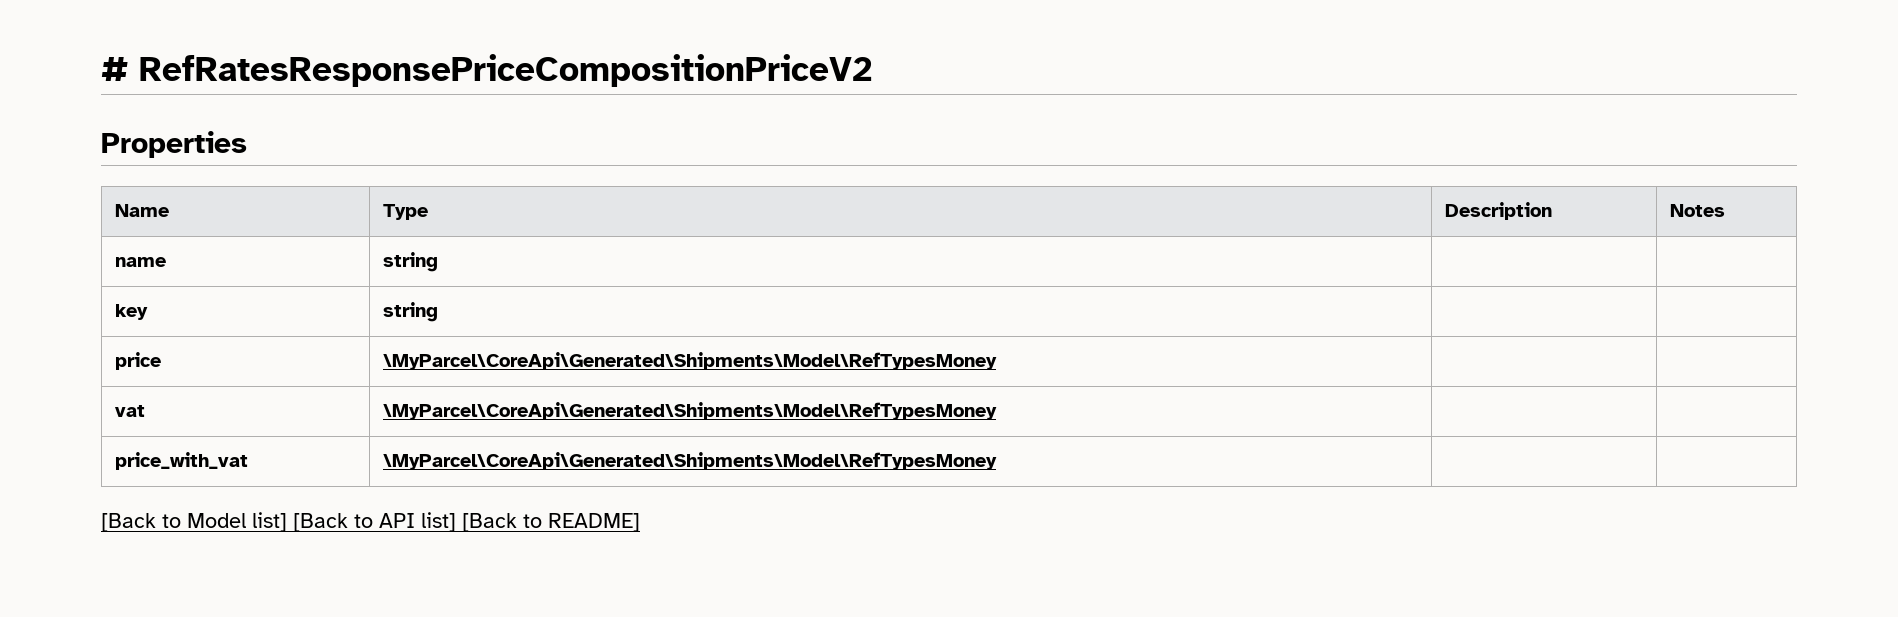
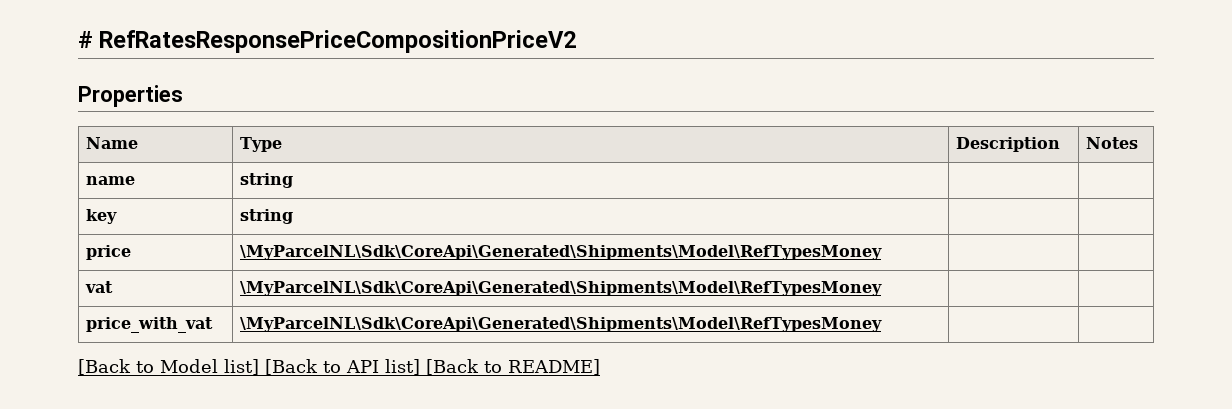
- price | \MyParcel\CoreApi\Generated\Shipments\Model\RefTypesMoney | |
+ price | \MyParcelNL\Sdk\CoreApi\Generated\Shipments\Model\RefTypesMoney | |
- vat | \MyParcel\CoreApi\Generated\Shipments\Model\RefTypesMoney | |
+ vat | \MyParcelNL\Sdk\CoreApi\Generated\Shipments\Model\RefTypesMoney | |
- price_with_vat | \MyParcel\CoreApi\Generated\Shipments\Model\RefTypesMoney | |
+ price_with_vat | \MyParcelNL\Sdk\CoreApi\Generated\Shipments\Model\RefTypesMoney | |

